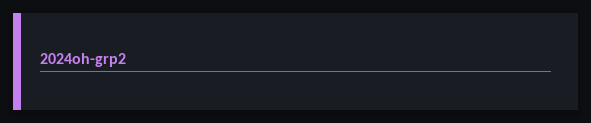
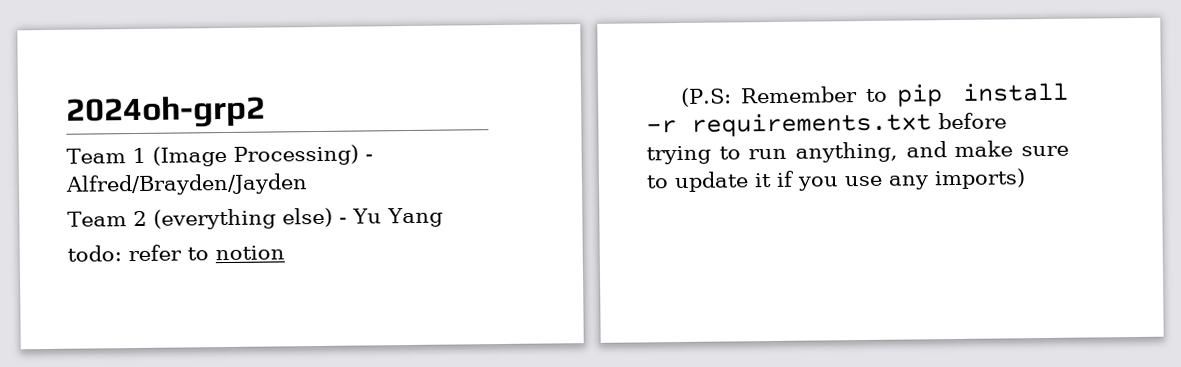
+ Team 1 (Image Processing) - Alfred/Brayden/Jayden
+ Team 2 (everything else) - Yu Yang
+ todo: refer to notion
+ (P.S: Remember to pip install -r requirements.txt before trying to run anything, and make sure to update it if you use any imports)

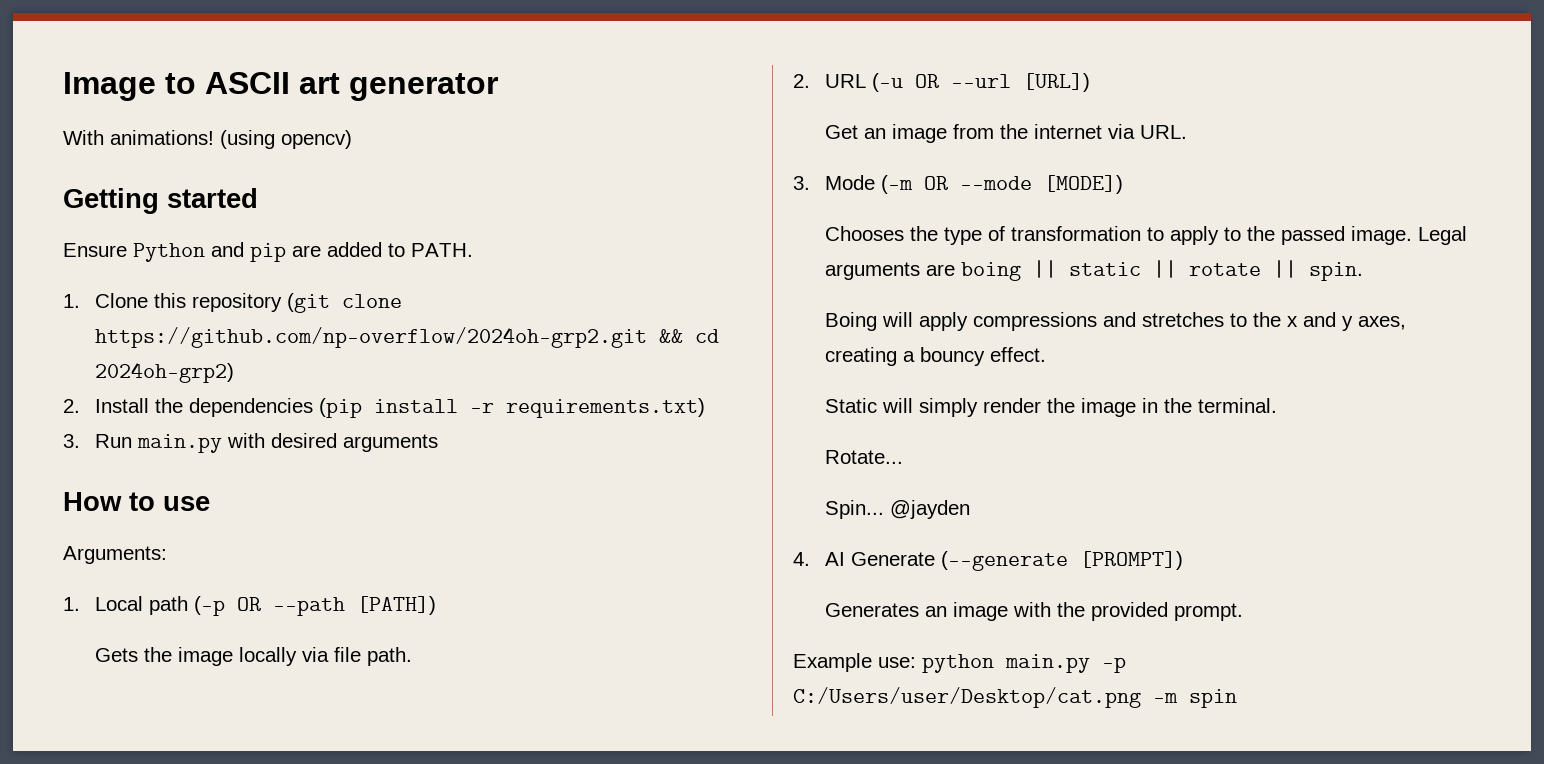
- 2024oh-grp2
- Team 1 (Image Processing) - Alfred/Brayden/Jayden
- Team 2 (everything else) - Yu Yang
- todo: refer to notion
- (P.S: Remember to pip install -r requirements.txt before trying to run anything, and make sure to update it if you use any imports)
+ Image to ASCII art generator
+ With animations! (using opencv)
+ Getting started
+ Ensure Python and pip are added to PATH.
+ 1. Clone this repository (git clone https://github.com/np-overflow/2024oh-grp2.git && cd 2024oh-grp2)
+ 2. Install the dependencies (pip install -r requirements.txt)
+ 3. Run main.py with desired arguments
+ How to use
+ Arguments:
+ 1. Local path (-p OR --path [PATH])
+ Gets the image locally via file path.
+ 2. URL (-u OR --url [URL])
+ Get an image from the internet via URL.
+ 3. Mode (-m OR --mode [MODE])
+ Chooses the type of transformation to apply to the passed image. Legal arguments are boing || static || rotate || spin.
+ Boing will apply compressions and stretches to the x and y axes, creating a bouncy effect.
+ Static will simply render the image in the terminal.
+ Rotate...
+ Spin... @jayden
+ 4. AI Generate (--generate [PROMPT])
+ Generates an image with the provided prompt.
+ Example use: python main.py -p C:/Users/user/Desktop/cat.png -m spin

